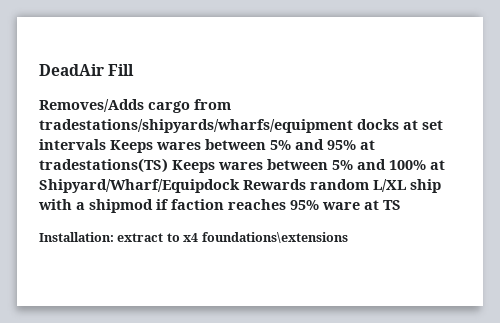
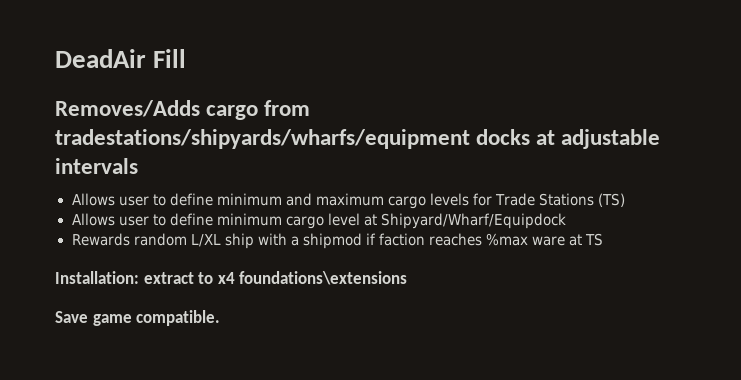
- Removes/Adds cargo from tradestations/shipyards/wharfs/equipment docks at set intervals Keeps wares between 5% and 95% at tradestations(TS) Keeps wares between 5% and 100% at Shipyard/Wharf/Equipdock Rewards random L/XL ship with a shipmod if faction reaches 95% ware at TS
+ Removes/Adds cargo from tradestations/shipyards/wharfs/equipment docks at adjustable intervals
+ Allows user to define minimum and maximum cargo levels for Trade Stations (TS)
+ Allows user to define minimum cargo level at Shipyard/Wharf/Equipdock
+ Rewards random L/XL ship with a shipmod if faction reaches %max ware at TS
+ Save game compatible.

